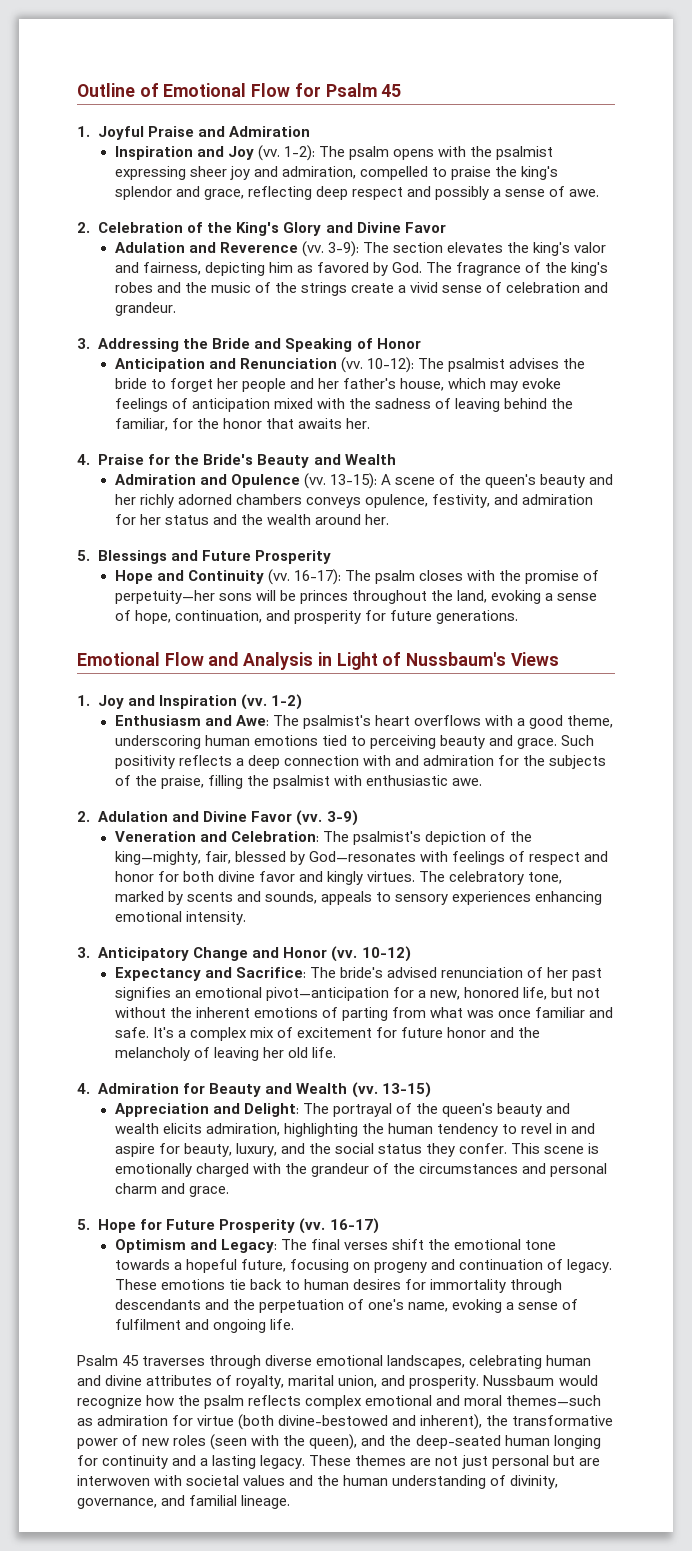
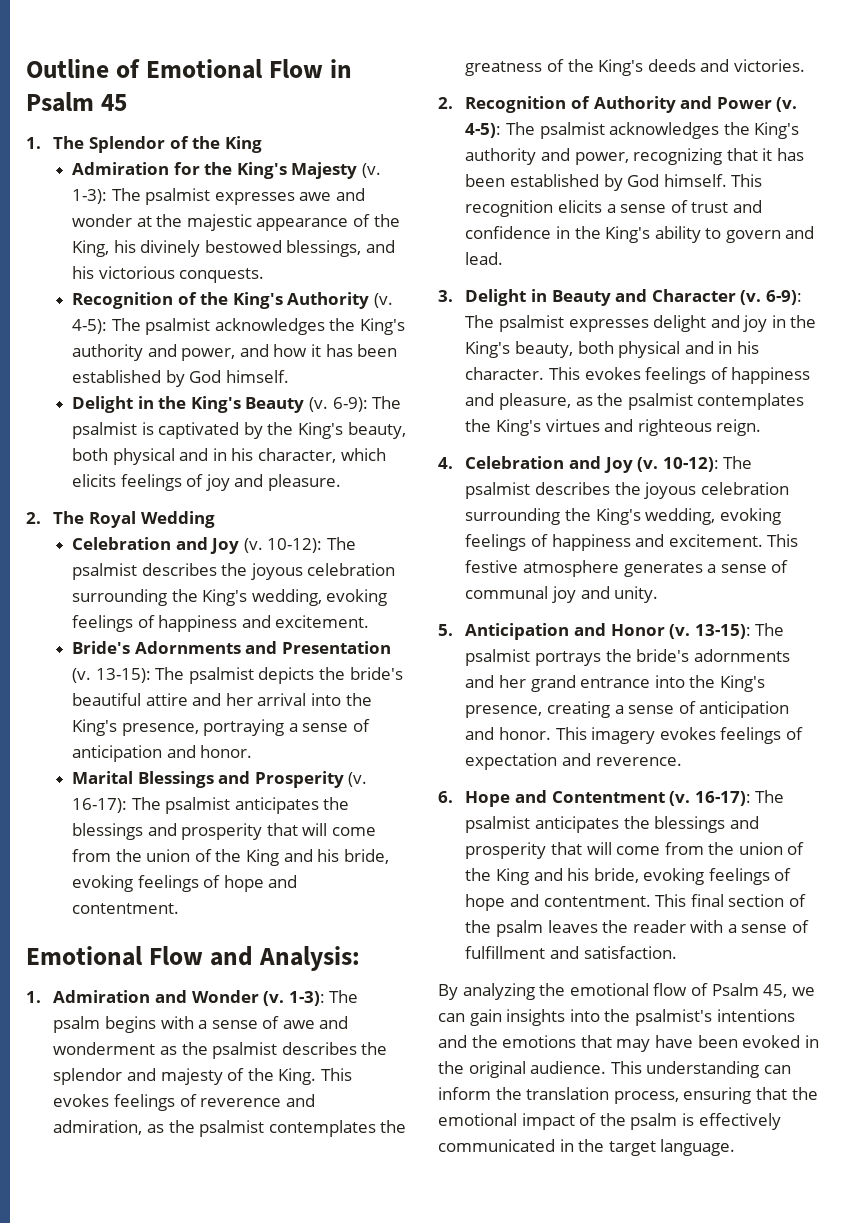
- Outline of Emotional Flow for Psalm 45
+ Outline of Emotional Flow in Psalm 45
- 1. Joyful Praise and Admiration
- Inspiration and Joy (vv. 1-2): The psalm opens with the psalmist expressing sheer joy and admiration, compelled to praise the king's splendor and grace, reflecting deep respect and possibly a sense of awe.
- 2. Celebration of the King's Glory and Divine Favor
- Adulation and Reverence (vv. 3-9): The section elevates the king's valor and fairness, depicting him as favored by God. The fragrance of the king's robes and the music of the strings create a vivid sense of celebration and grandeur.
- 3. Addressing the Bride and Speaking of Honor
- Anticipation and Renunciation (vv. 10-12): The psalmist advises the bride to forget her people and her father's house, which may evoke feelings of anticipation mixed with the sadness of leaving behind the familiar, for the honor that awaits her.
- 4. Praise for the Bride's Beauty and Wealth
- Admiration and Opulence (vv. 13-15): A scene of the queen's beauty and her richly adorned chambers conveys opulence, festivity, and admiration for her status and the wealth around her.
- 5. Blessings and Future Prosperity
- Hope and Continuity (vv. 16-17): The psalm closes with the promise of perpetuity—her sons will be princes throughout the land, evoking a sense of hope, continuation, and prosperity for future generations.
- Emotional Flow and Analysis in Light of Nussbaum's Views
- 1. Joy and Inspiration (vv. 1-2)
- Enthusiasm and Awe: The psalmist's heart overflows with a good theme, underscoring human emotions tied to perceiving beauty and grace. Such positivity reflects a deep connection with and admiration for the subjects of the praise, filling the psalmist with enthusiastic awe.
- 2. Adulation and Divine Favor (vv. 3-9)
- Veneration and Celebration: The psalmist's depiction of the king—mighty, fair, blessed by God—resonates with feelings of respect and honor for both divine favor and kingly virtues. The celebratory tone, marked by scents and sounds, appeals to sensory experiences enhancing emotional intensity.
- 3. Anticipatory Change and Honor (vv. 10-12)
- Expectancy and Sacrifice: The bride's advised renunciation of her past signifies an emotional pivot—anticipation for a new, honored life, but not without the inherent emotions of parting from what was once familiar and safe. It's a complex mix of excitement for future honor and the melancholy of leaving her old life.
- 4. Admiration for Beauty and Wealth (vv. 13-15)
- Appreciation and Delight: The portrayal of the queen's beauty and wealth elicits admiration, highlighting the human tendency to revel in and aspire for beauty, luxury, and the social status they confer. This scene is emotionally charged with the grandeur of the circumstances and personal charm and grace.
- 5. Hope for Future Prosperity (vv. 16-17)
- Optimism and Legacy: The final verses shift the emotional tone towards a hopeful future, focusing on progeny and continuation of legacy. These emotions tie back to human desires for immortality through descendants and the perpetuation of one's name, evoking a sense of fulfilment and ongoing life.
- Psalm 45 traverses through diverse emotional landscapes, celebrating human and divine attributes of royalty, marital union, and prosperity. Nussbaum would recognize how the psalm reflects complex emotional and moral themes—such as admiration for virtue (both divine-bestowed and inherent), the transformative power of new roles (seen with the queen), and the deep-seated human longing for continuity and a lasting legacy. These themes are not just personal but are interwoven with societal values and the human understanding of divinity, governance, and familial lineage.
+ 1. The Splendor of the King
+ Admiration for the King's Majesty (v. 1-3): The psalmist expresses awe and wonder at the majestic appearance of the King, his divinely bestowed blessings, and his victorious conquests.
+ Recognition of the King's Authority (v. 4-5): The psalmist acknowledges the King's authority and power, and how it has been established by God himself.
+ Delight in the King's Beauty (v. 6-9): The psalmist is captivated by the King's beauty, both physical and in his character, which elicits feelings of joy and pleasure.
+ 2. The Royal Wedding
+ Celebration and Joy (v. 10-12): The psalmist describes the joyous celebration surrounding the King's wedding, evoking feelings of happiness and excitement.
+ Bride's Adornments and Presentation (v. 13-15): The psalmist depicts the bride's beautiful attire and her arrival into the King's presence, portraying a sense of anticipation and honor.
+ Marital Blessings and Prosperity (v. 16-17): The psalmist anticipates the blessings and prosperity that will come from the union of the King and his bride, evoking feelings of hope and contentment.
+ Emotional Flow and Analysis:
+ 1. Admiration and Wonder (v. 1-3): The psalm begins with a sense of awe and wonderment as the psalmist describes the splendor and majesty of the King. This evokes feelings of reverence and admiration, as the psalmist contemplates the greatness of the King's deeds and victories.
+ 2. Recognition of Authority and Power (v. 4-5): The psalmist acknowledges the King's authority and power, recognizing that it has been established by God himself. This recognition elicits a sense of trust and confidence in the King's ability to govern and lead.
+ 3. Delight in Beauty and Character (v. 6-9): The psalmist expresses delight and joy in the King's beauty, both physical and in his character. This evokes feelings of happiness and pleasure, as the psalmist contemplates the King's virtues and righteous reign.
+ 4. Celebration and Joy (v. 10-12): The psalmist describes the joyous celebration surrounding the King's wedding, evoking feelings of happiness and excitement. This festive atmosphere generates a sense of communal joy and unity.
+ 5. Anticipation and Honor (v. 13-15): The psalmist portrays the bride's adornments and her grand entrance into the King's presence, creating a sense of anticipation and honor. This imagery evokes feelings of expectation and reverence.
+ 6. Hope and Contentment (v. 16-17): The psalmist anticipates the blessings and prosperity that will come from the union of the King and his bride, evoking feelings of hope and contentment. This final section of the psalm leaves the reader with a sense of fulfillment and satisfaction.
+ By analyzing the emotional flow of Psalm 45, we can gain insights into the psalmist's intentions and the emotions that may have been evoked in the original audience. This understanding can inform the translation process, ensuring that the emotional impact of the psalm is effectively communicated in the target language.

